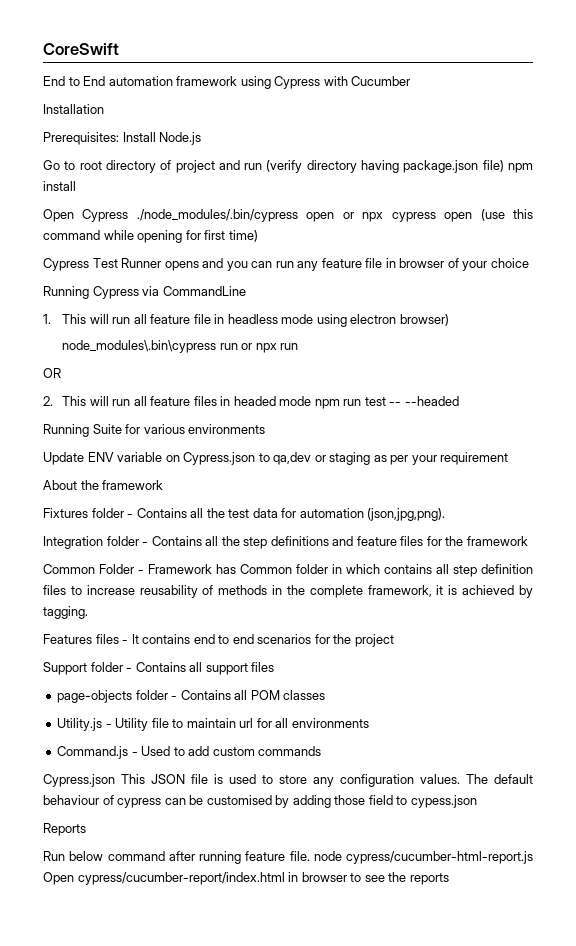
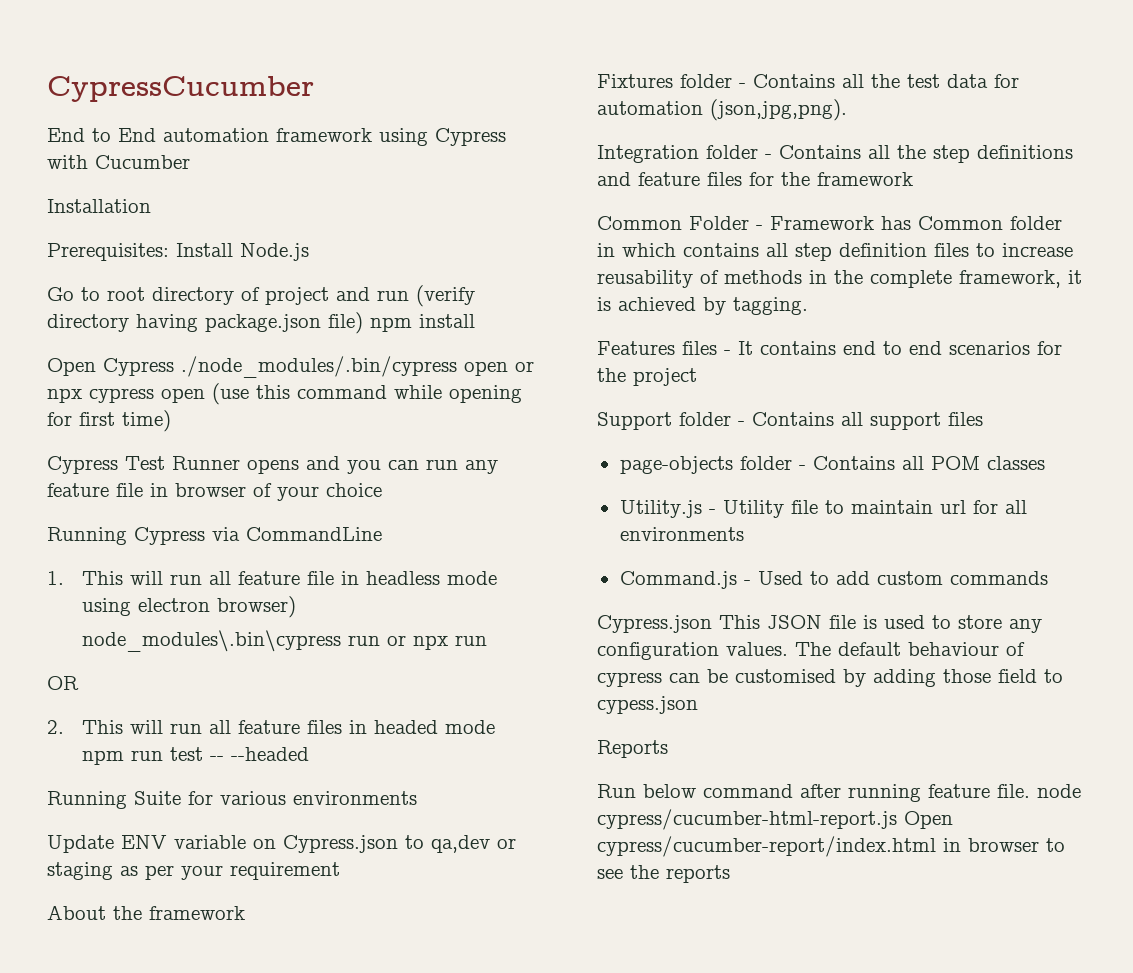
- CoreSwift
+ CypressCucumber

